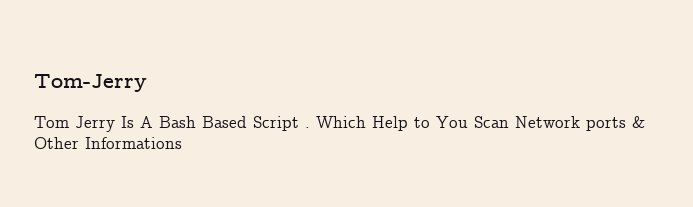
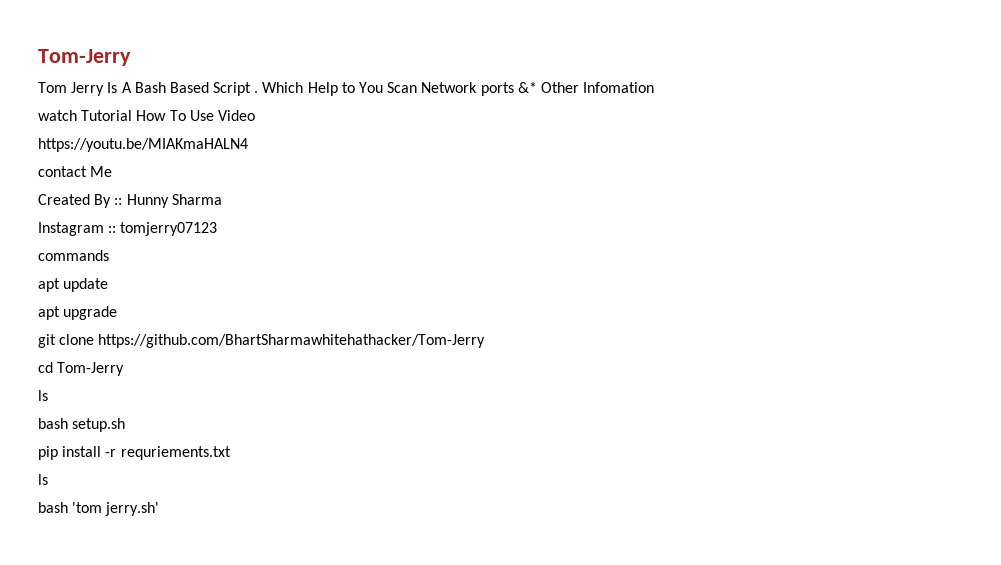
- Which Help to You Scan Network ports & Other Informations
+ Which Help to You Scan Network ports &* Other Infomation
+ watch Tutorial How To Use Video
+ https://youtu.be/MIAKmaHALN4
+ contact Me
+ Created By :: Hunny Sharma
+ Instagram :: tomjerry07123
+ commands
+ apt update
+ apt upgrade
+ git clone https://github.com/BhartSharmawhitehathacker/Tom-Jerry
+ cd Tom-Jerry
+ ls
+ bash setup.sh
+ pip install -r requriements.txt
+ ls
+ bash 'tom jerry.sh'

